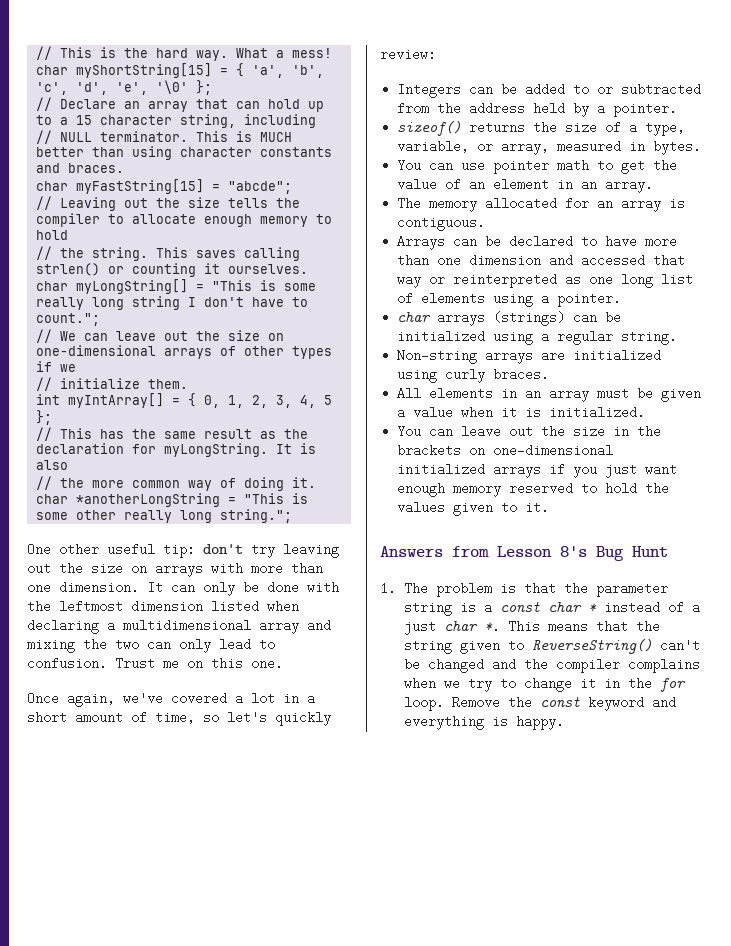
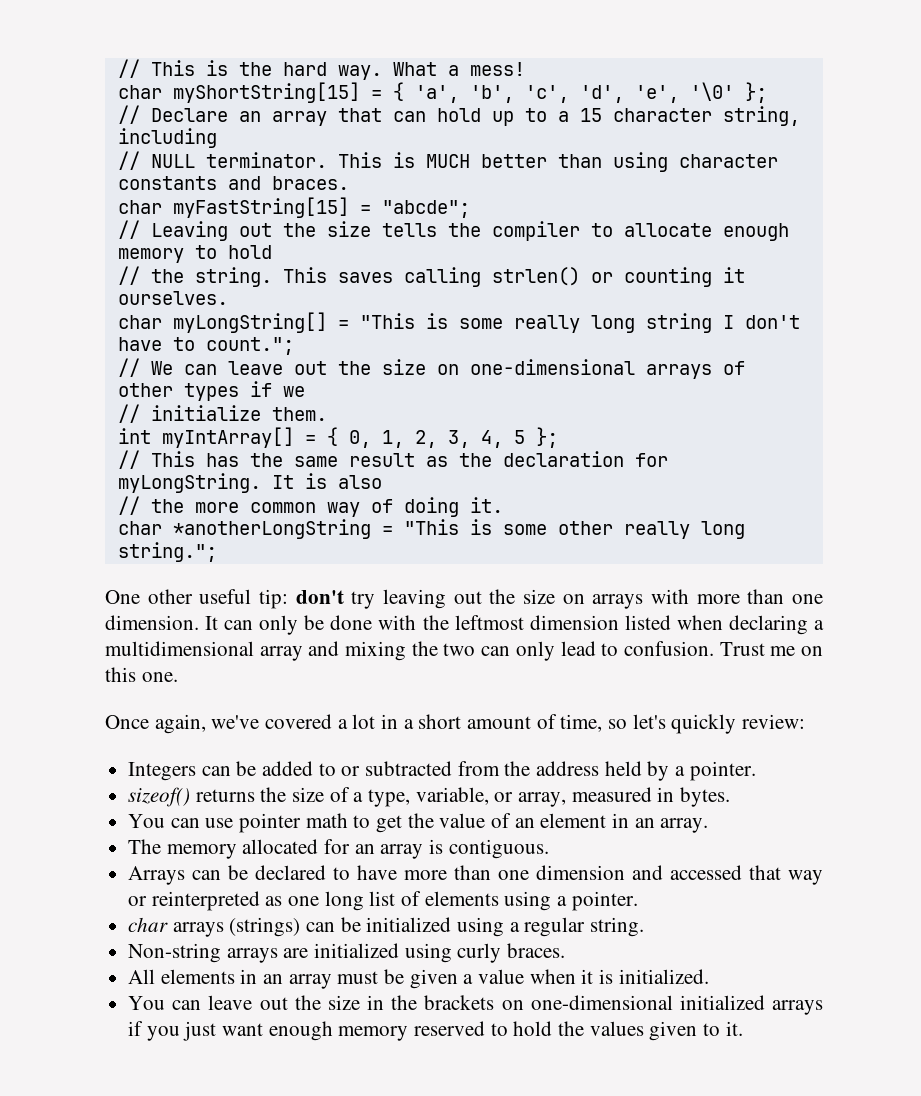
- Answers from Lesson 8's Bug Hunt
- 1. The problem is that the parameter string is a const char * instead of a just char *. This means that the string given to ReverseString() can't be changed and the compiler complains when we try to change it in the for loop. Remove the const keyword and everything is happy.

